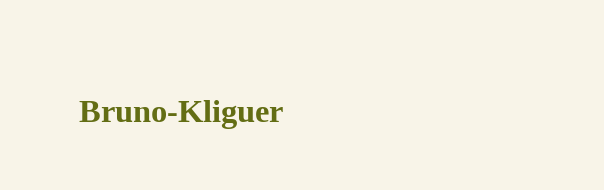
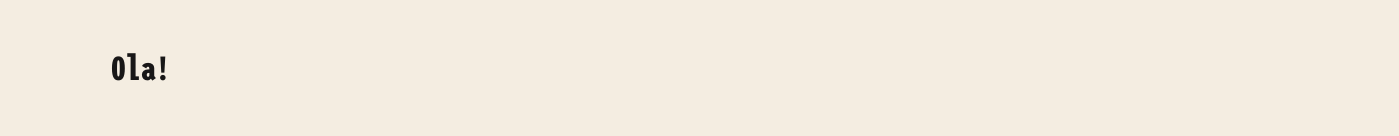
- Bruno-Kliguer
+ Ola!

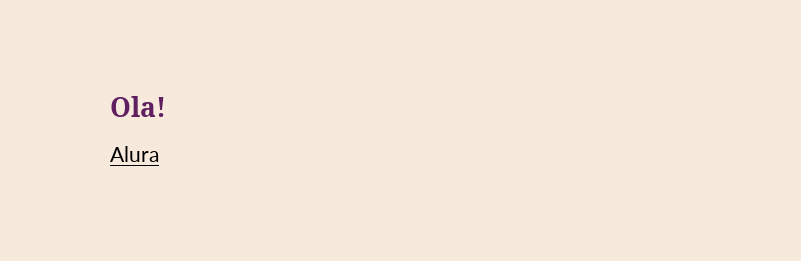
+ Alura

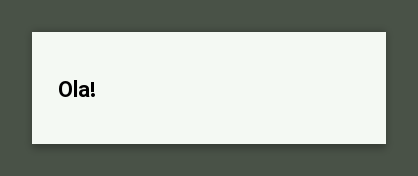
- Alura

